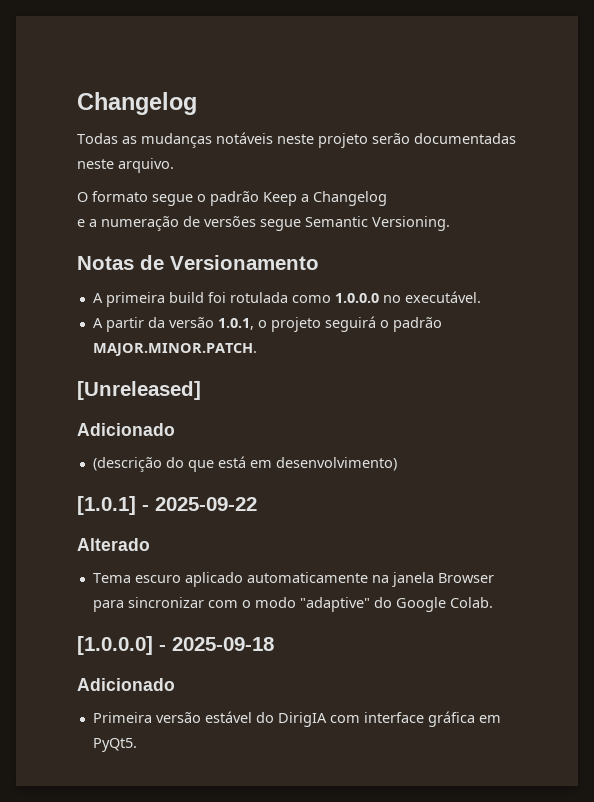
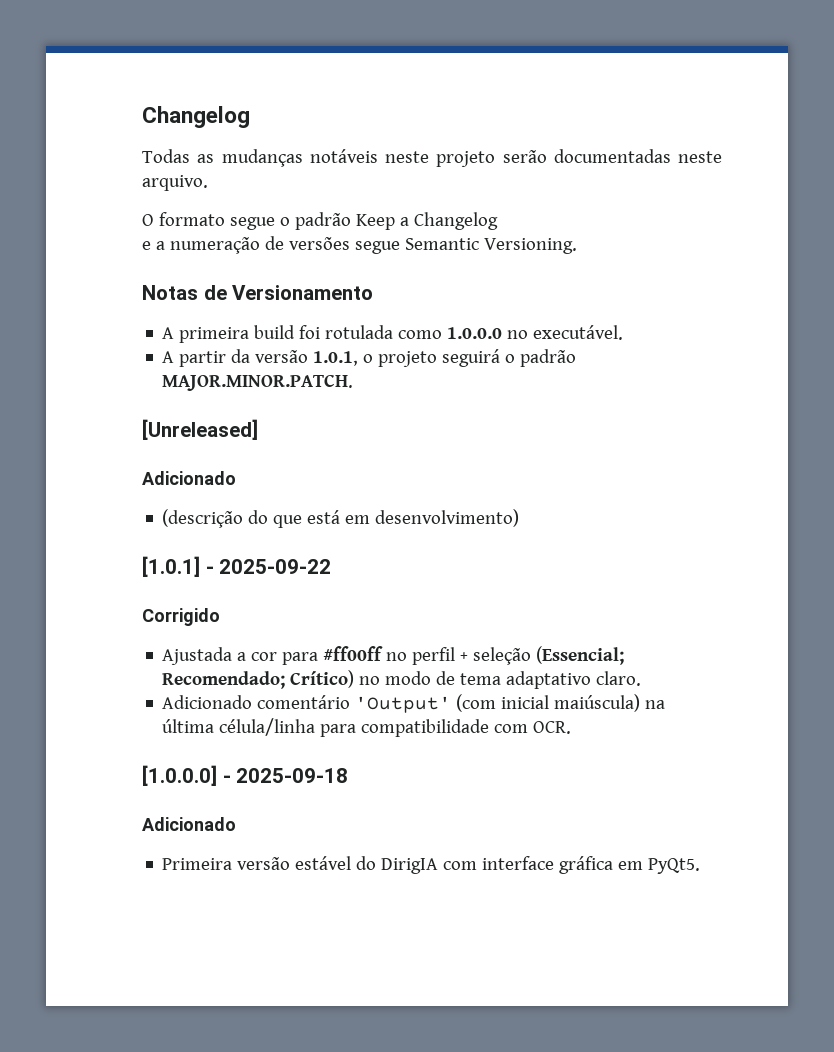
- Alterado
- Tema escuro aplicado automaticamente na janela Browser para sincronizar com o modo "adaptive" do Google Colab.
+ Corrigido
+ Ajustada a cor para #ff00ff no perfil + seleção (Essencial; Recomendado; Crítico) no modo de tema adaptativo claro.
+ Adicionado comentário 'Output' (com inicial maiúscula) na última célula/linha para compatibilidade com OCR.

